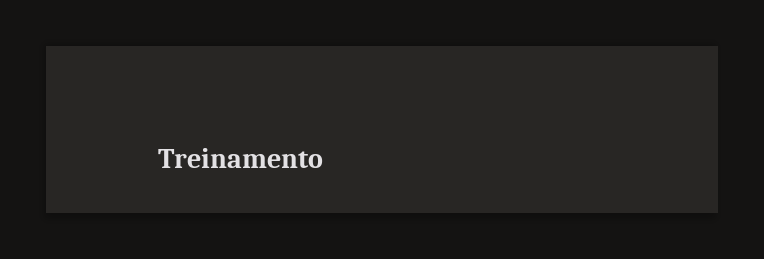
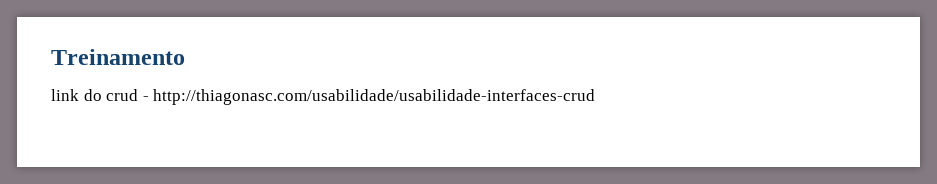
+ link do crud - http://thiagonasc.com/usabilidade/usabilidade-interfaces-crud

